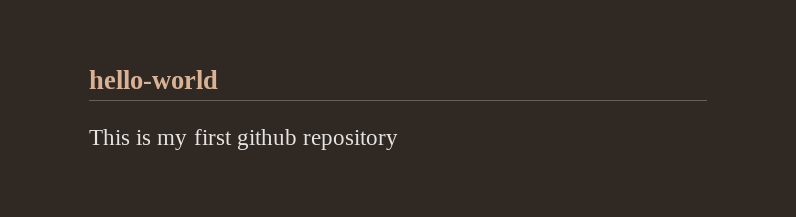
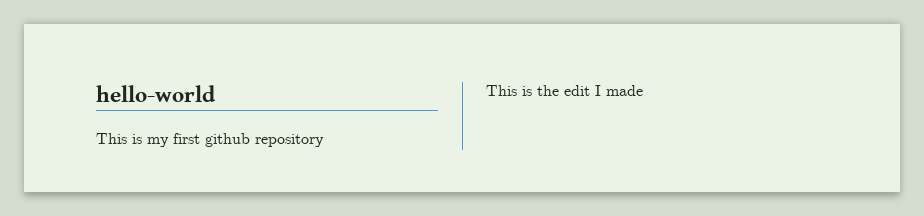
+ This is the edit I made

